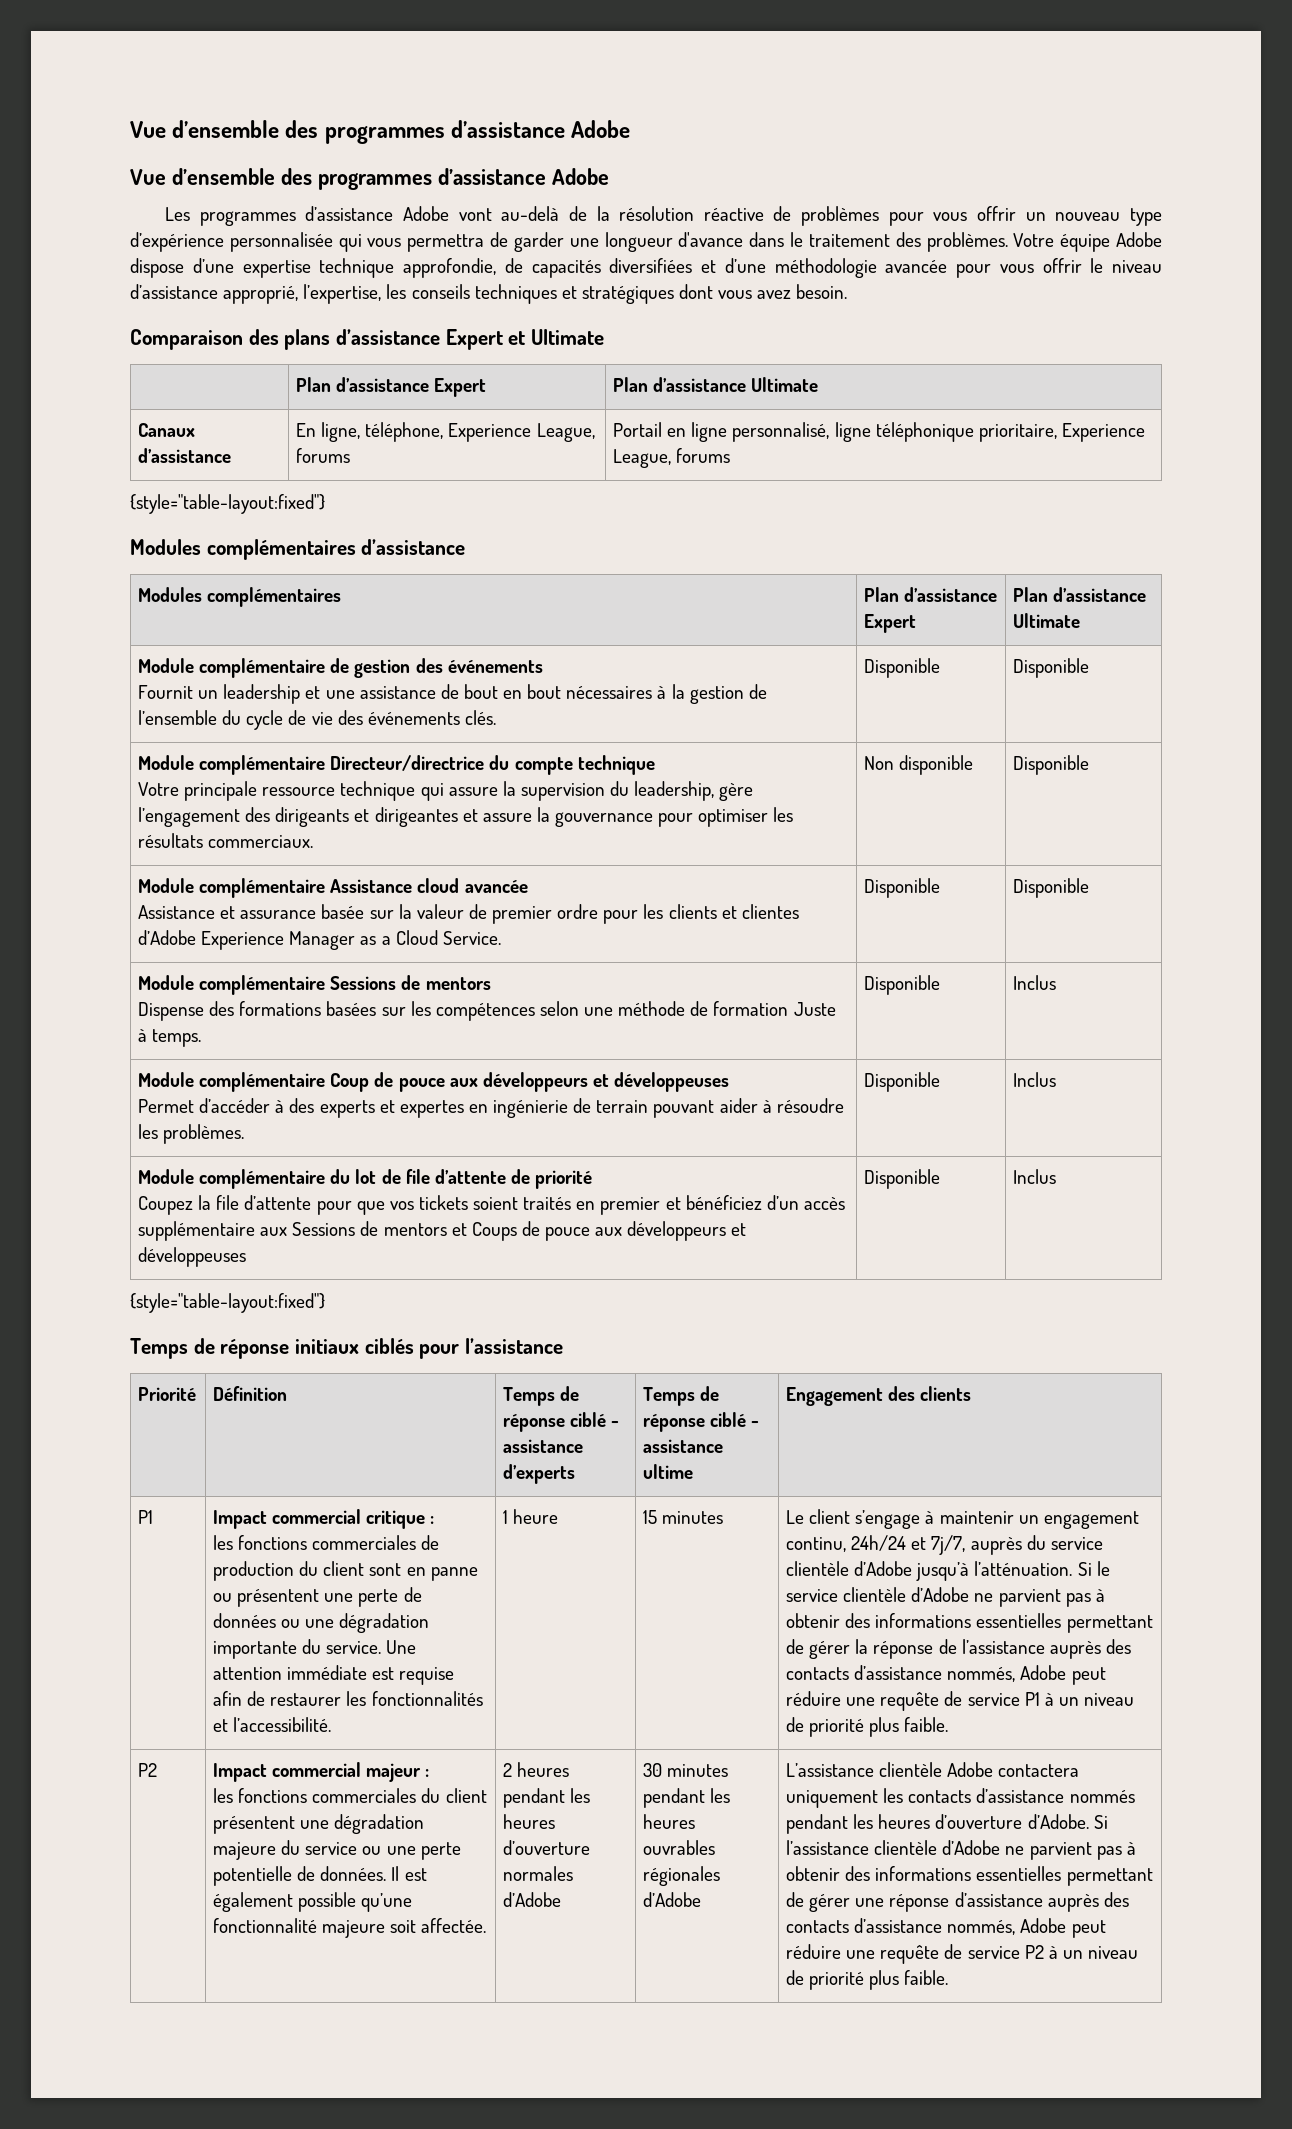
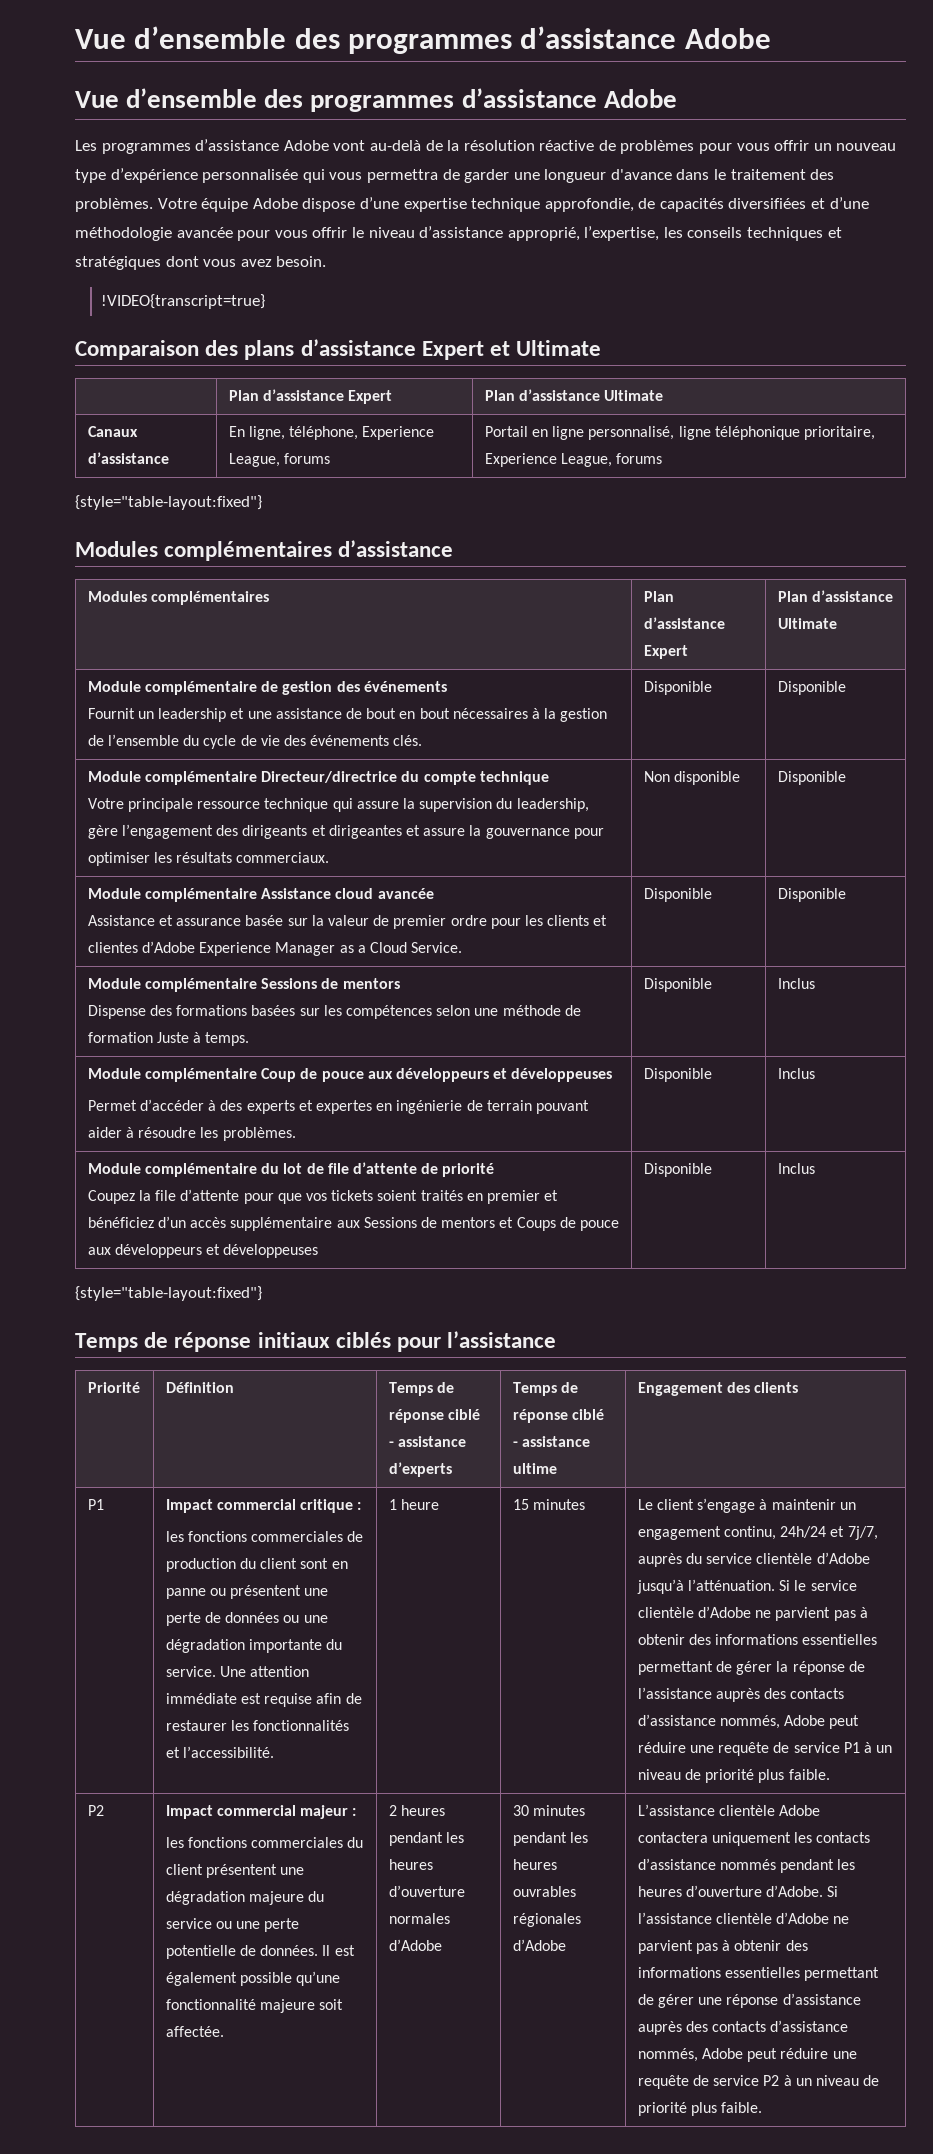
+ !VIDEO{transcript=true}

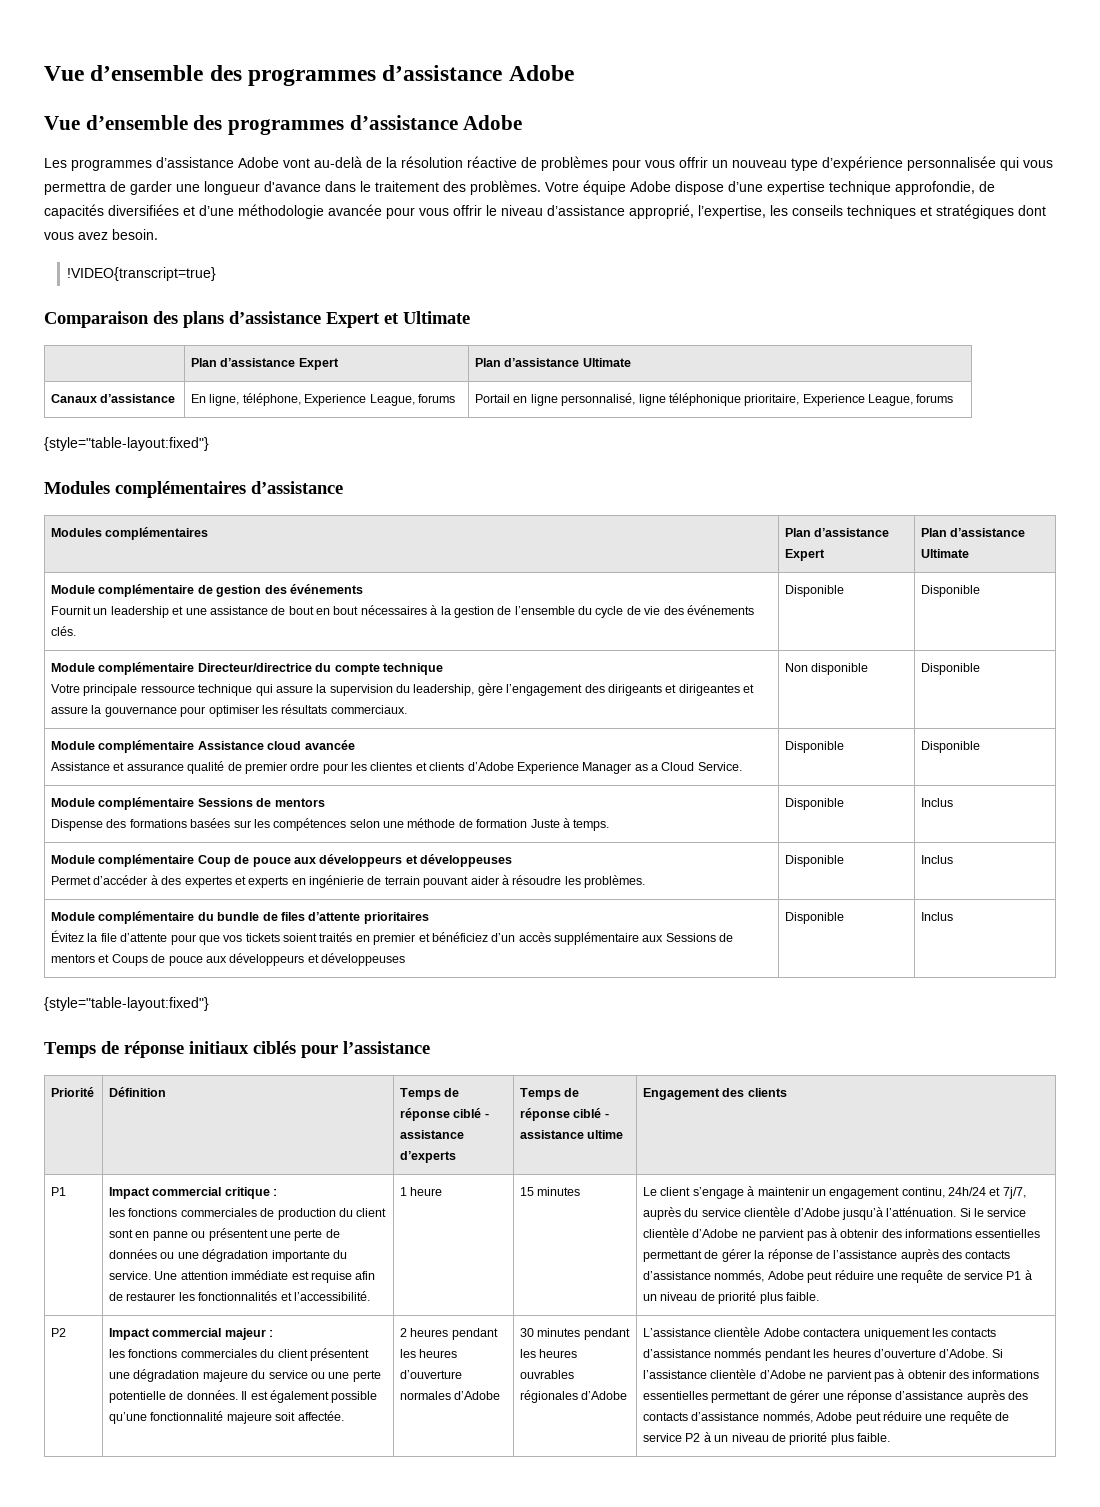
  Module complémentaire Assistance cloud avancée
- Assistance et assurance basée sur la valeur de premier ordre pour les clients et clientes d’Adobe Experience Manager as a Cloud Service. | Disponible | Disponible
+ Assistance et assurance qualité de premier ordre pour les clientes et clients d’Adobe Experience Manager as a Cloud Service. | Disponible | Disponible
  Module complémentaire Coup de pouce aux développeurs et développeuses
- Permet d’accéder à des experts et expertes en ingénierie de terrain pouvant aider à résoudre les problèmes. | Disponible | Inclus
+ Permet d’accéder à des expertes et experts en ingénierie de terrain pouvant aider à résoudre les problèmes. | Disponible | Inclus
- Module complémentaire du lot de file d’attente de priorité
- Coupez la file d’attente pour que vos tickets soient traités en premier et bénéficiez d’un accès supplémentaire aux Sessions de mentors et Coups de pouce aux développeurs et développeuses | Disponible | Inclus
+ Module complémentaire du bundle de files d’attente prioritaires
+ Évitez la file d’attente pour que vos tickets soient traités en premier et bénéficiez d’un accès supplémentaire aux Sessions de mentors et Coups de pouce aux développeurs et développeuses | Disponible | Inclus

